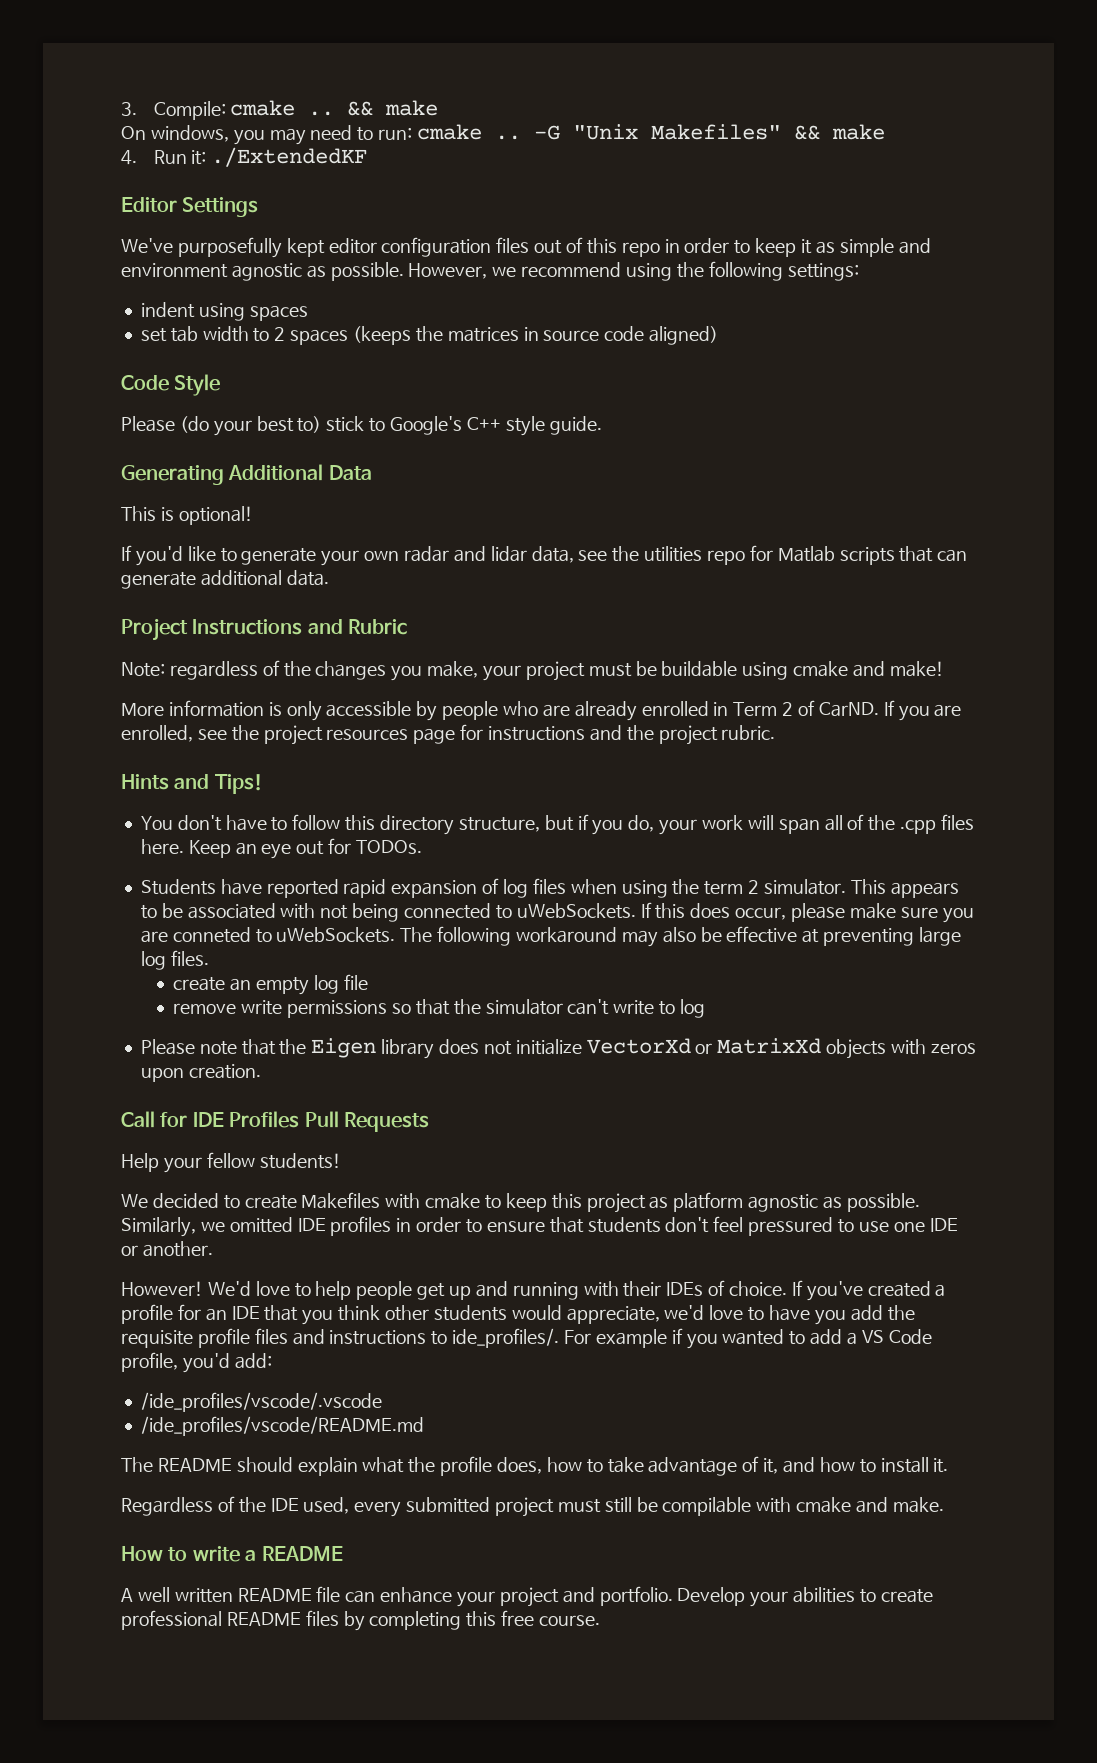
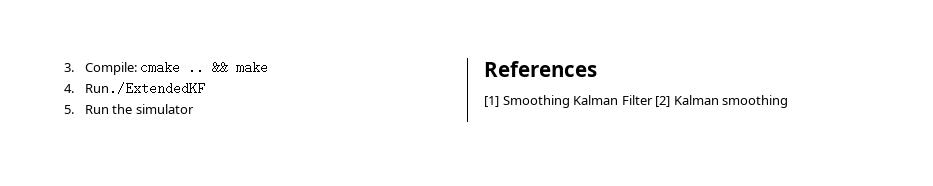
- On windows, you may need to run: cmake .. -G "Unix Makefiles" && make
- 4. Run it: ./ExtendedKF
- Editor Settings
- We've purposefully kept editor configuration files out of this repo in order to keep it as simple and environment agnostic as possible. However, we recommend using the following settings:
- indent using spaces
- set tab width to 2 spaces (keeps the matrices in source code aligned)
- Code Style
- Please (do your best to) stick to Google's C++ style guide.
- Generating Additional Data
- This is optional!
- If you'd like to generate your own radar and lidar data, see the utilities repo for Matlab scripts that can generate additional data.
- Project Instructions and Rubric
- Note: regardless of the changes you make, your project must be buildable using cmake and make!
- More information is only accessible by people who are already enrolled in Term 2 of CarND. If you are enrolled, see the project resources page for instructions and the project rubric.
- Hints and Tips!
- You don't have to follow this directory structure, but if you do, your work will span all of the .cpp files here. Keep an eye out for TODOs.
- Students have reported rapid expansion of log files when using the term 2 simulator. This appears to be associated with not being connected to uWebSockets. If this does occur, please make sure you are conneted to uWebSockets. The following workaround may also be effective at preventing large log files.
- create an empty log file
- remove write permissions so that the simulator can't write to log
- Please note that the Eigen library does not initialize VectorXd or MatrixXd objects with zeros upon creation.
- Call for IDE Profiles Pull Requests
- Help your fellow students!
- We decided to create Makefiles with cmake to keep this project as platform agnostic as possible. Similarly, we omitted IDE profiles in order to ensure that students don't feel pressured to use one IDE or another.
- However! We'd love to help people get up and running with their IDEs of choice. If you've created a profile for an IDE that you think other students would appreciate, we'd love to have you add the requisite profile files and instructions to ide_profiles/. For example if you wanted to add a VS Code profile, you'd add:
- /ide_profiles/vscode/.vscode
- /ide_profiles/vscode/README.md
- The README should explain what the profile does, how to take advantage of it, and how to install it.
- Regardless of the IDE used, every submitted project must still be compilable with cmake and make.
- How to write a README
- A well written README file can enhance your project and portfolio. Develop your abilities to create professional README files by completing this free course.
+ 4. Run./ExtendedKF
+ 5. Run the simulator
+ References
+ [1] Smoothing Kalman Filter [2] Kalman smoothing

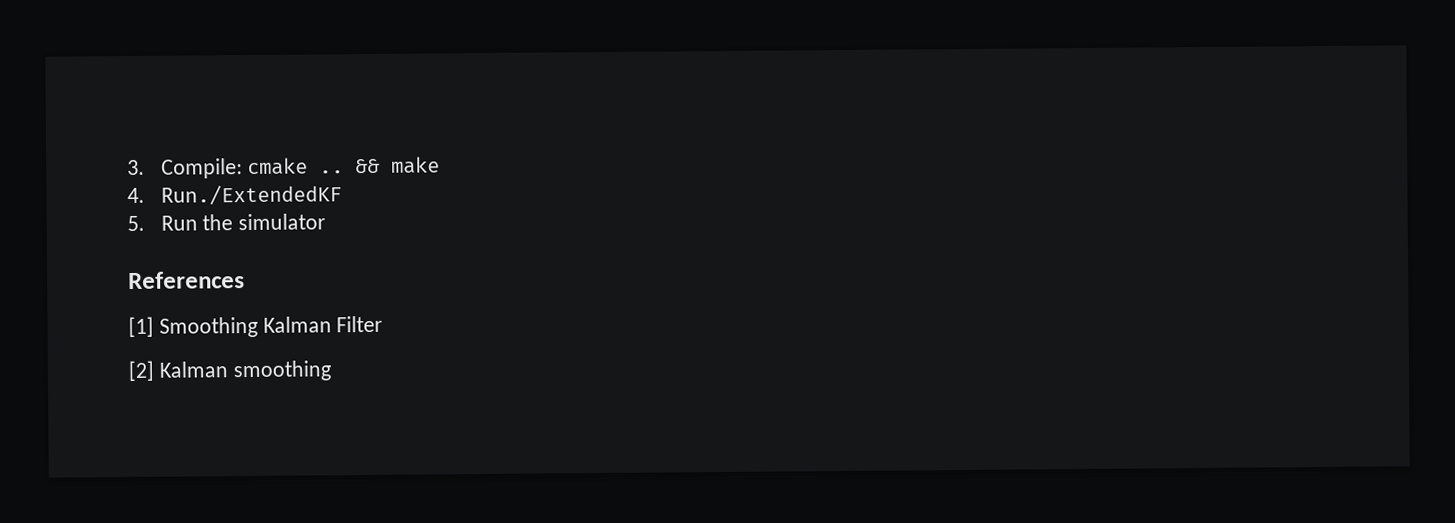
- [1] Smoothing Kalman Filter [2] Kalman smoothing
+ [1] Smoothing Kalman Filter
+ [2] Kalman smoothing

